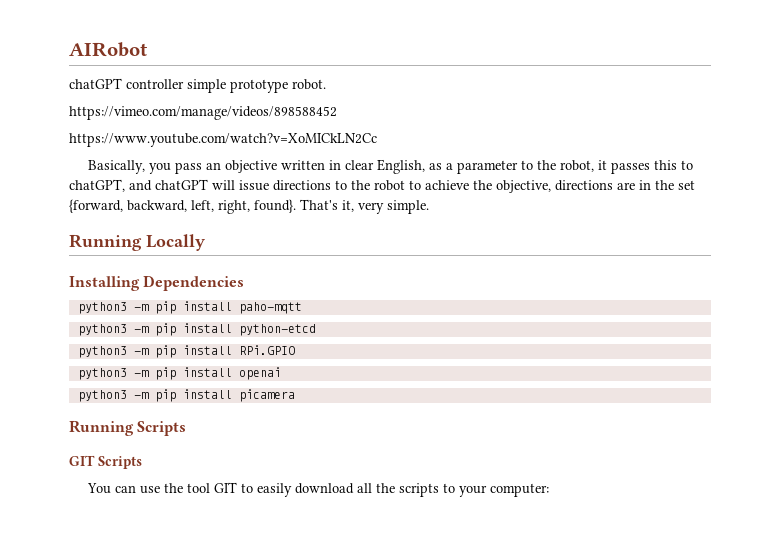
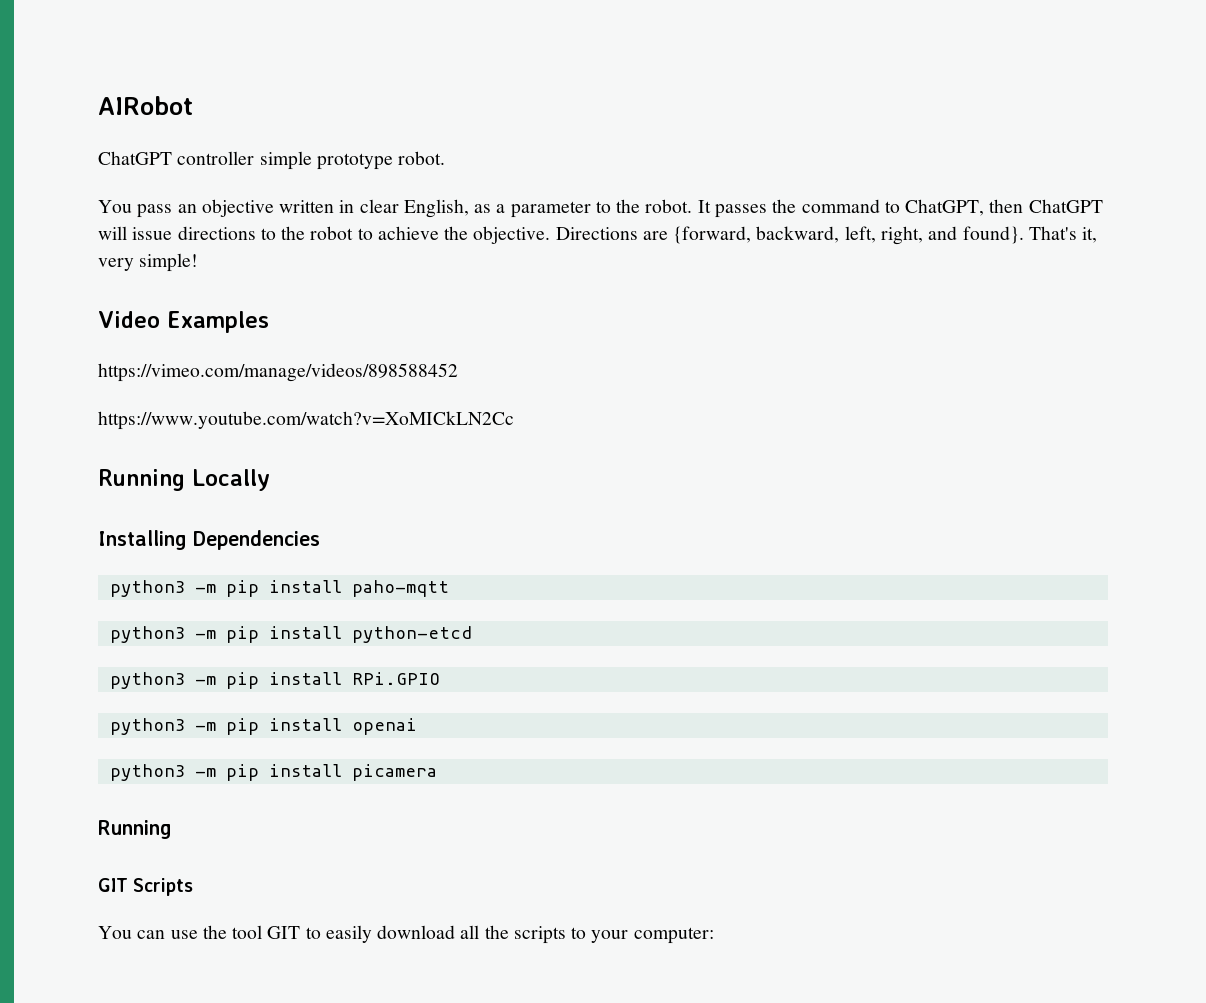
- chatGPT controller simple prototype robot.
+ ChatGPT controller simple prototype robot.
- https://vimeo.com/manage/videos/898588452
- https://www.youtube.com/watch?v=XoMICkLN2Cc
- Basically, you pass an objective written in clear English, as a parameter to the robot, it passes this to chatGPT, and chatGPT will issue directions to the robot to achieve the objective, directions are in the set {forward, backward, left, right, found}.
+ You pass an objective written in clear English, as a parameter to the robot. It passes the command to ChatGPT, then ChatGPT will issue directions to the robot to achieve the objective. Directions are {forward, backward, left, right, and found}.
- That's it, very simple.
+ That's it, very simple!
+ Video Examples
+ https://vimeo.com/manage/videos/898588452
+ https://www.youtube.com/watch?v=XoMICkLN2Cc
  python3 -m pip install picamera
- Running Scripts
+ Running

